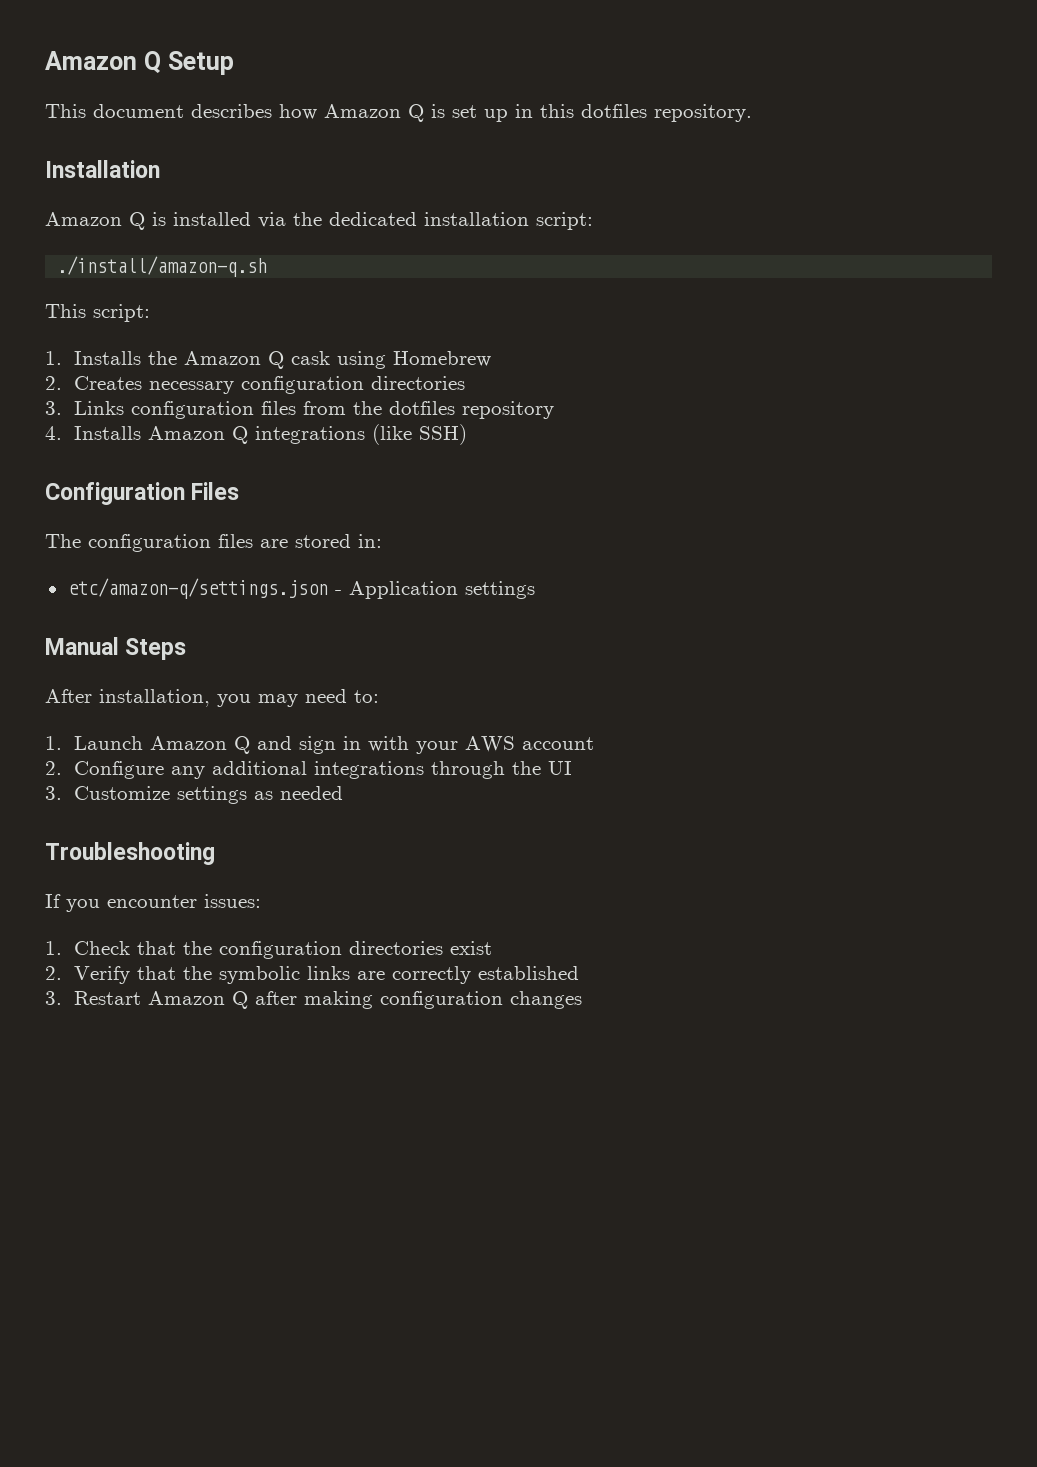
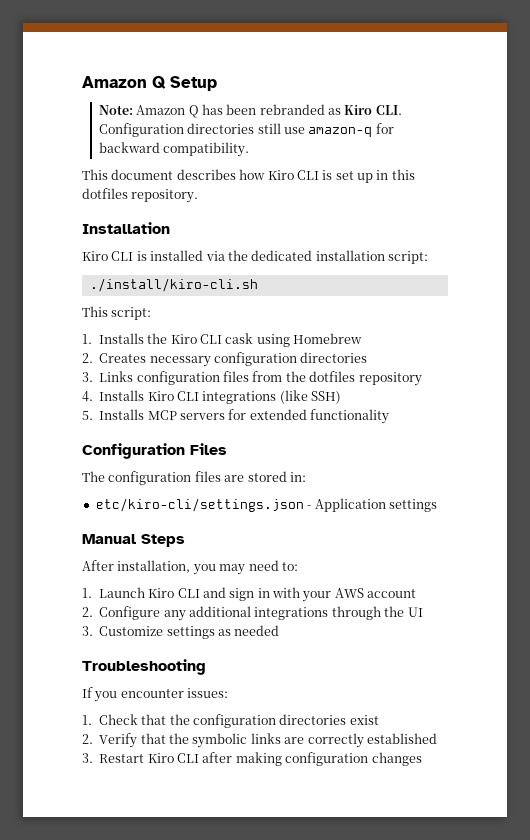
+ Note: Amazon Q has been rebranded as Kiro CLI. Configuration directories still use amazon-q for backward compatibility.
- This document describes how Amazon Q is set up in this dotfiles repository.
+ This document describes how Kiro CLI is set up in this dotfiles repository.
- Amazon Q is installed via the dedicated installation script:
+ Kiro CLI is installed via the dedicated installation script:
- ./install/amazon-q.sh
+ ./install/kiro-cli.sh
- 1. Installs the Amazon Q cask using Homebrew
+ 1. Installs the Kiro CLI cask using Homebrew
- 4. Installs Amazon Q integrations (like SSH)
+ 4. Installs Kiro CLI integrations (like SSH)
+ 5. Installs MCP servers for extended functionality
- etc/amazon-q/settings.json - Application settings
+ etc/kiro-cli/settings.json - Application settings
- 1. Launch Amazon Q and sign in with your AWS account
+ 1. Launch Kiro CLI and sign in with your AWS account
- 3. Restart Amazon Q after making configuration changes
+ 3. Restart Kiro CLI after making configuration changes

